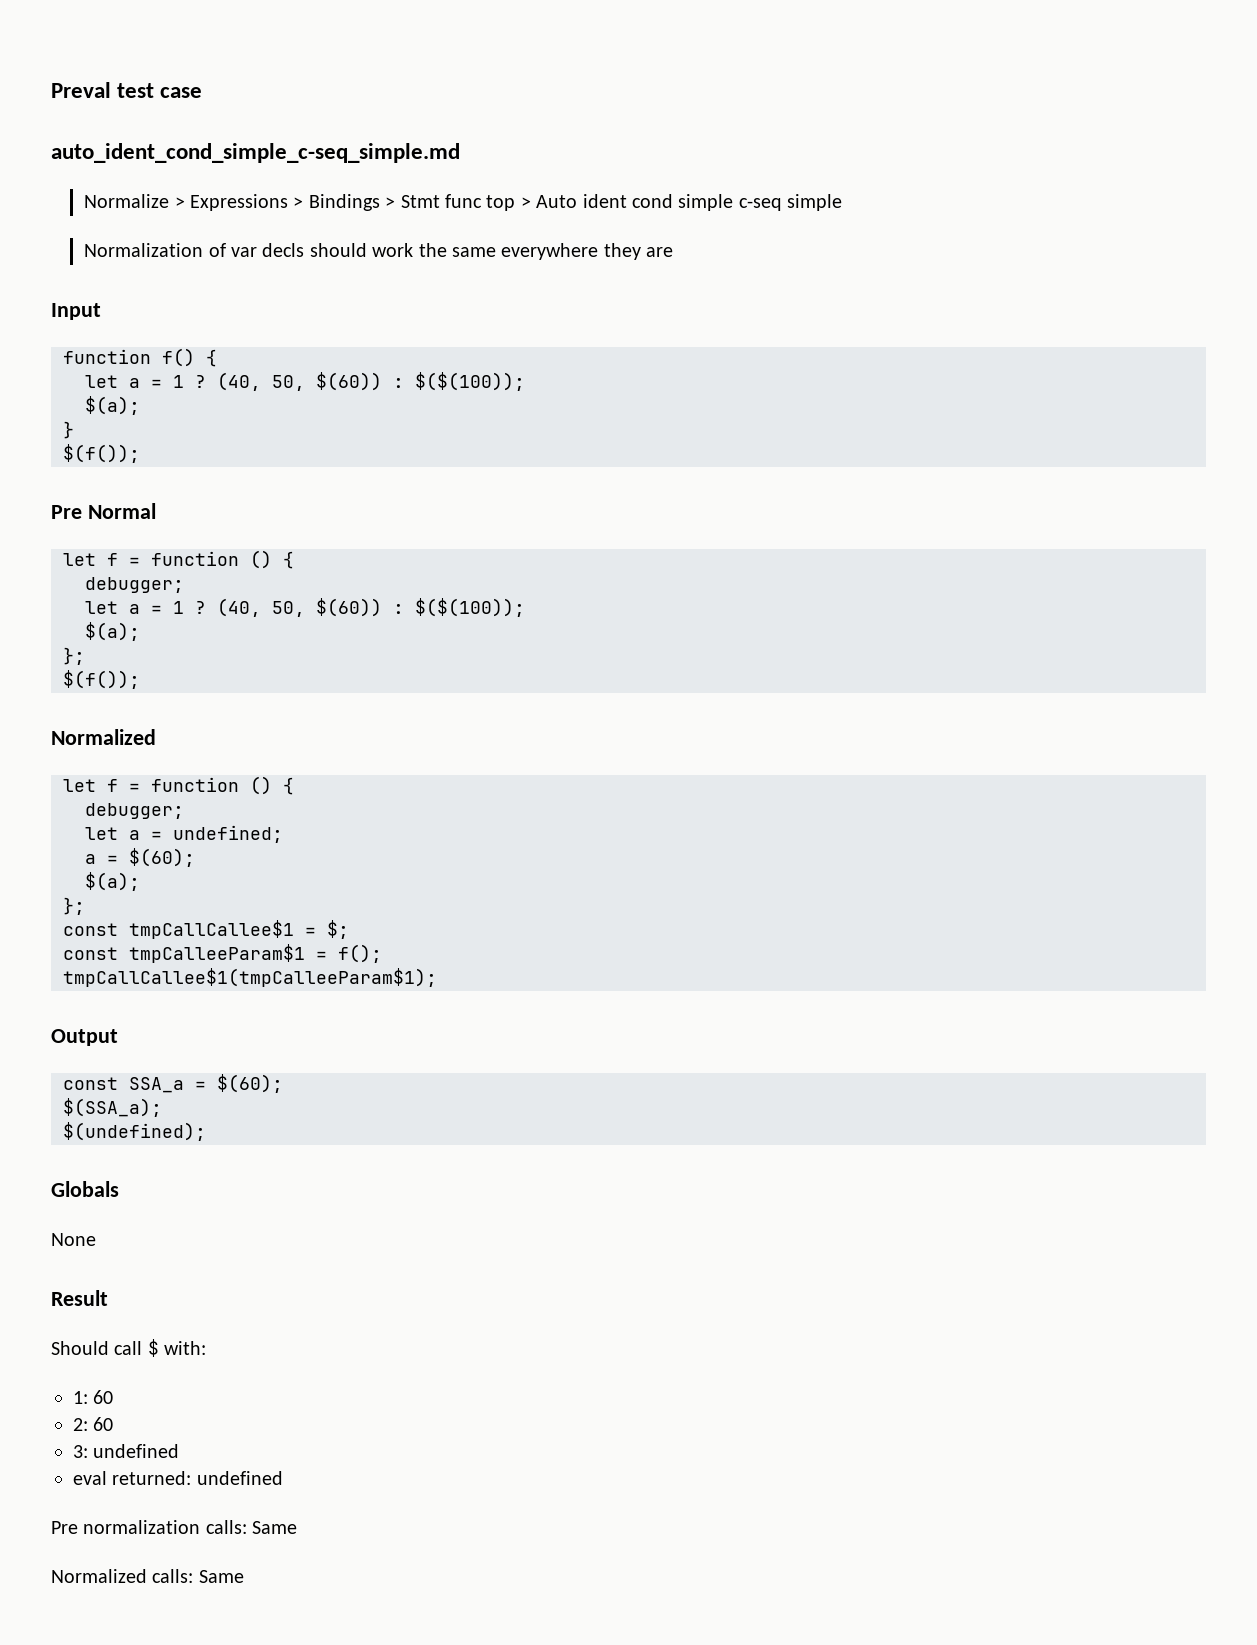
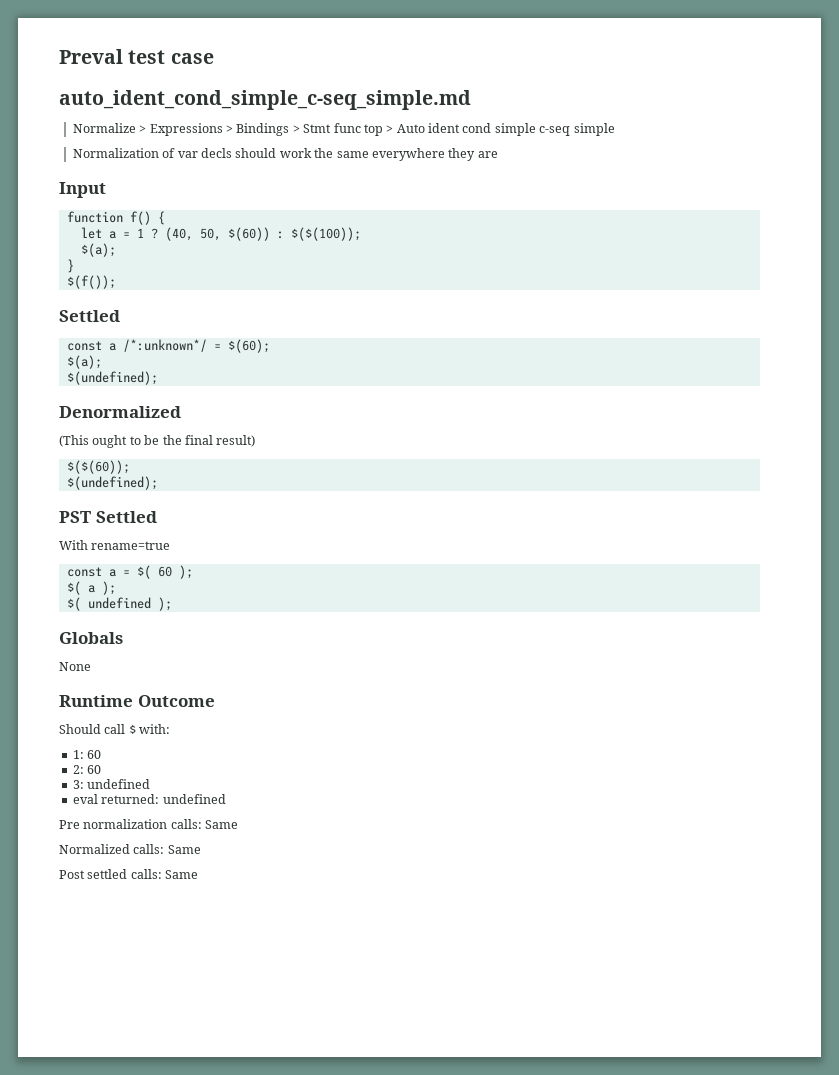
  }
  $(f());
- Pre Normal
- let f = function () {
- debugger;
- let a = 1 ? (40, 50, $(60)) : $($(100));
+ Settled
+ const a /*:unknown*/ = $(60);
  $(a);
- };
- $(f());
- Normalized
- let f = function () {
- debugger;
- let a = undefined;
- a = $(60);
- $(a);
- };
- const tmpCallCallee$1 = $;
- const tmpCalleeParam$1 = f();
- tmpCallCallee$1(tmpCalleeParam$1);
- Output
- const SSA_a = $(60);
- $(SSA_a);
  $(undefined);
+ Denormalized
+ (This ought to be the final result)
+ $($(60));
+ $(undefined);
+ PST Settled
+ With rename=true
+ const a = $( 60 );
+ $( a );
+ $( undefined );
- Result
+ Runtime Outcome
+ Post settled calls: Same

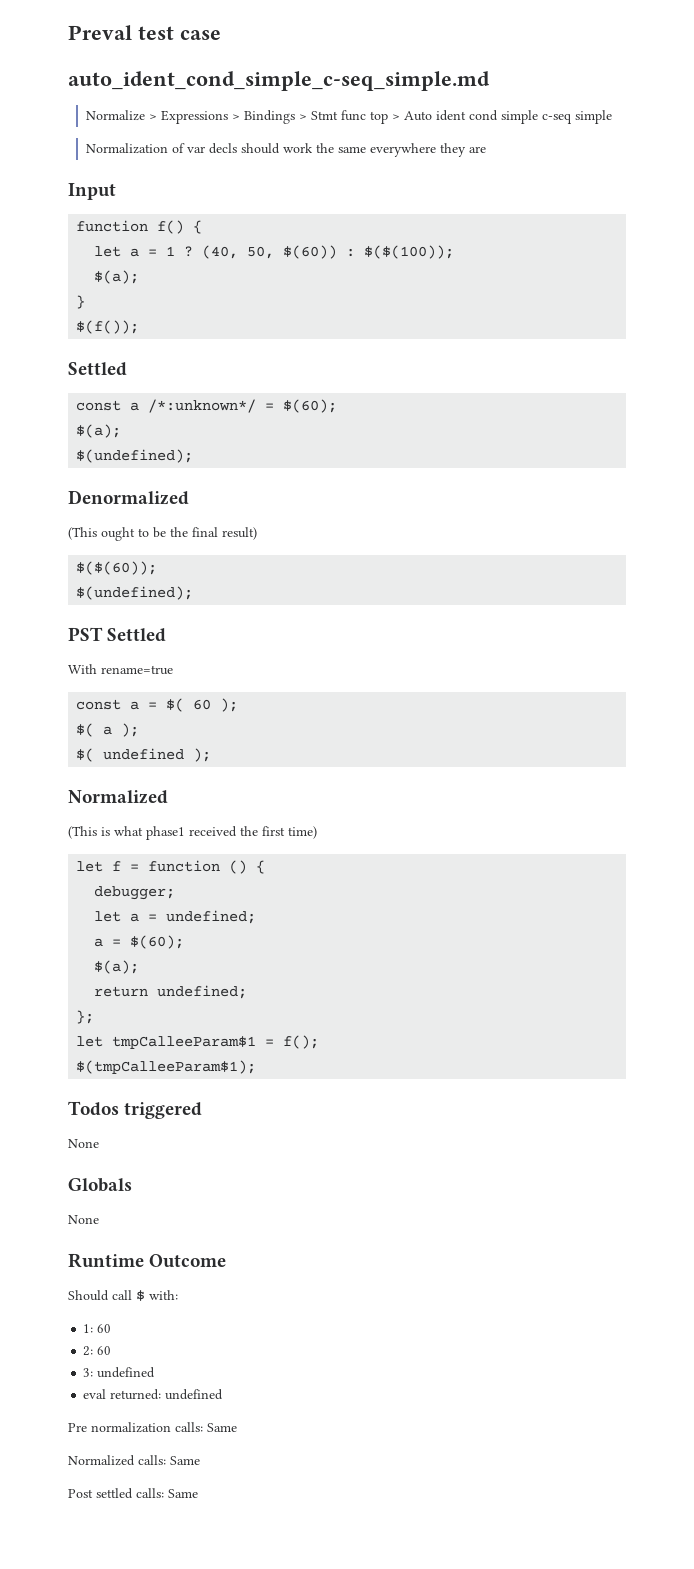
  $( undefined );
+ Normalized
+ (This is what phase1 received the first time)
+ let f = function () {
+ debugger;
+ let a = undefined;
+ a = $(60);
+ $(a);
+ return undefined;
+ };
+ let tmpCalleeParam$1 = f();
+ $(tmpCalleeParam$1);
+ Todos triggered
+ None

